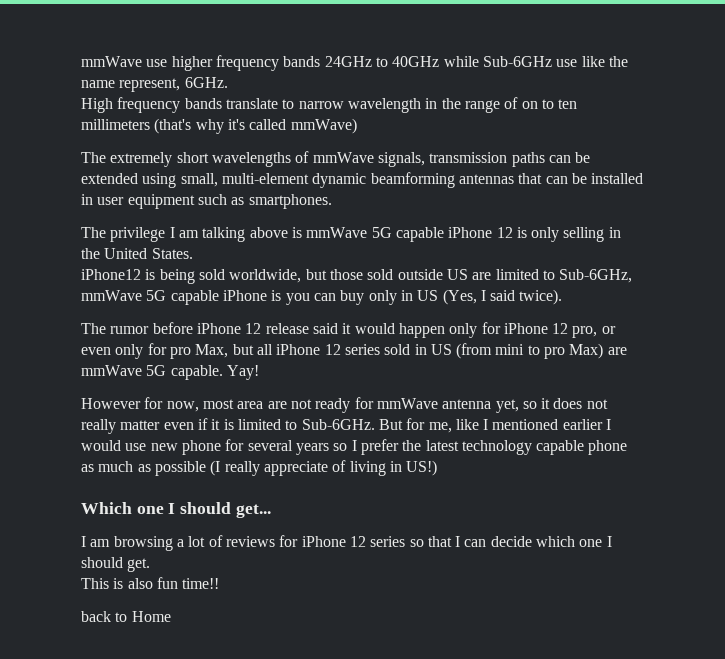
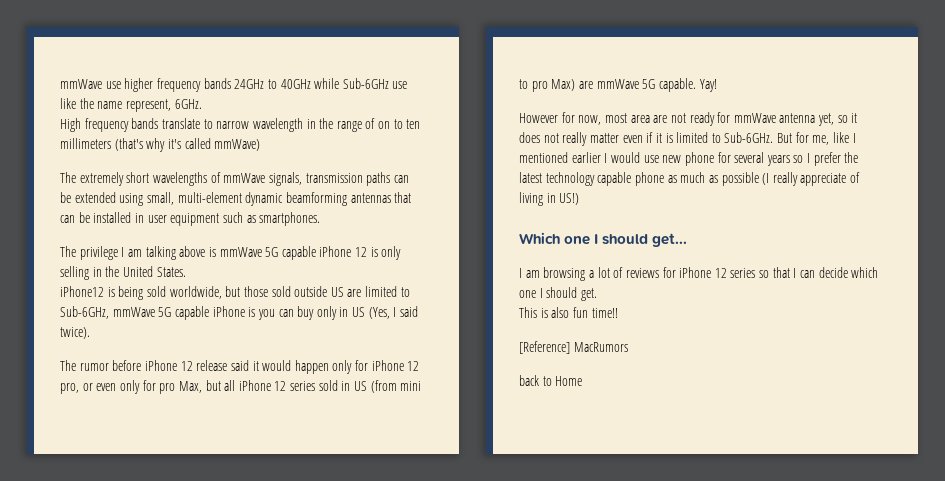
+ [Reference] MacRumors

